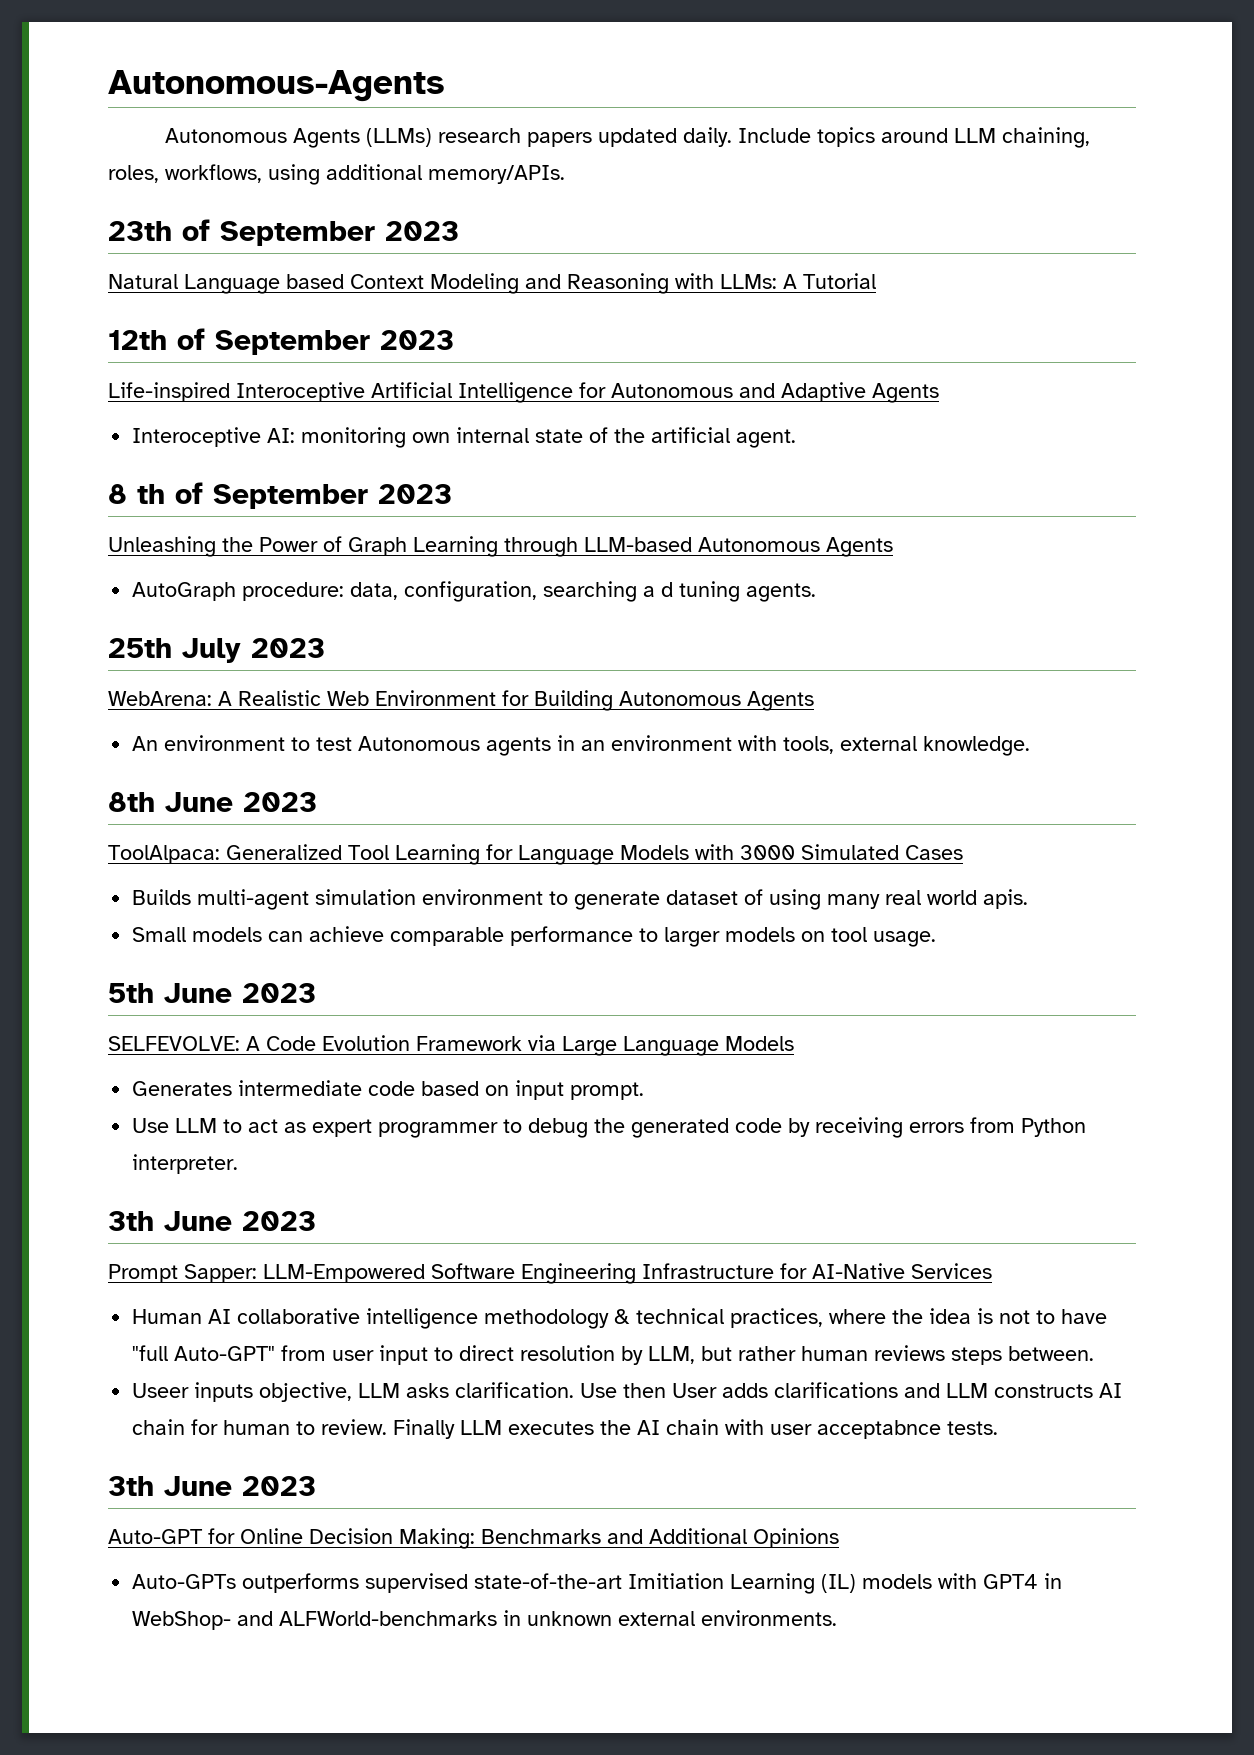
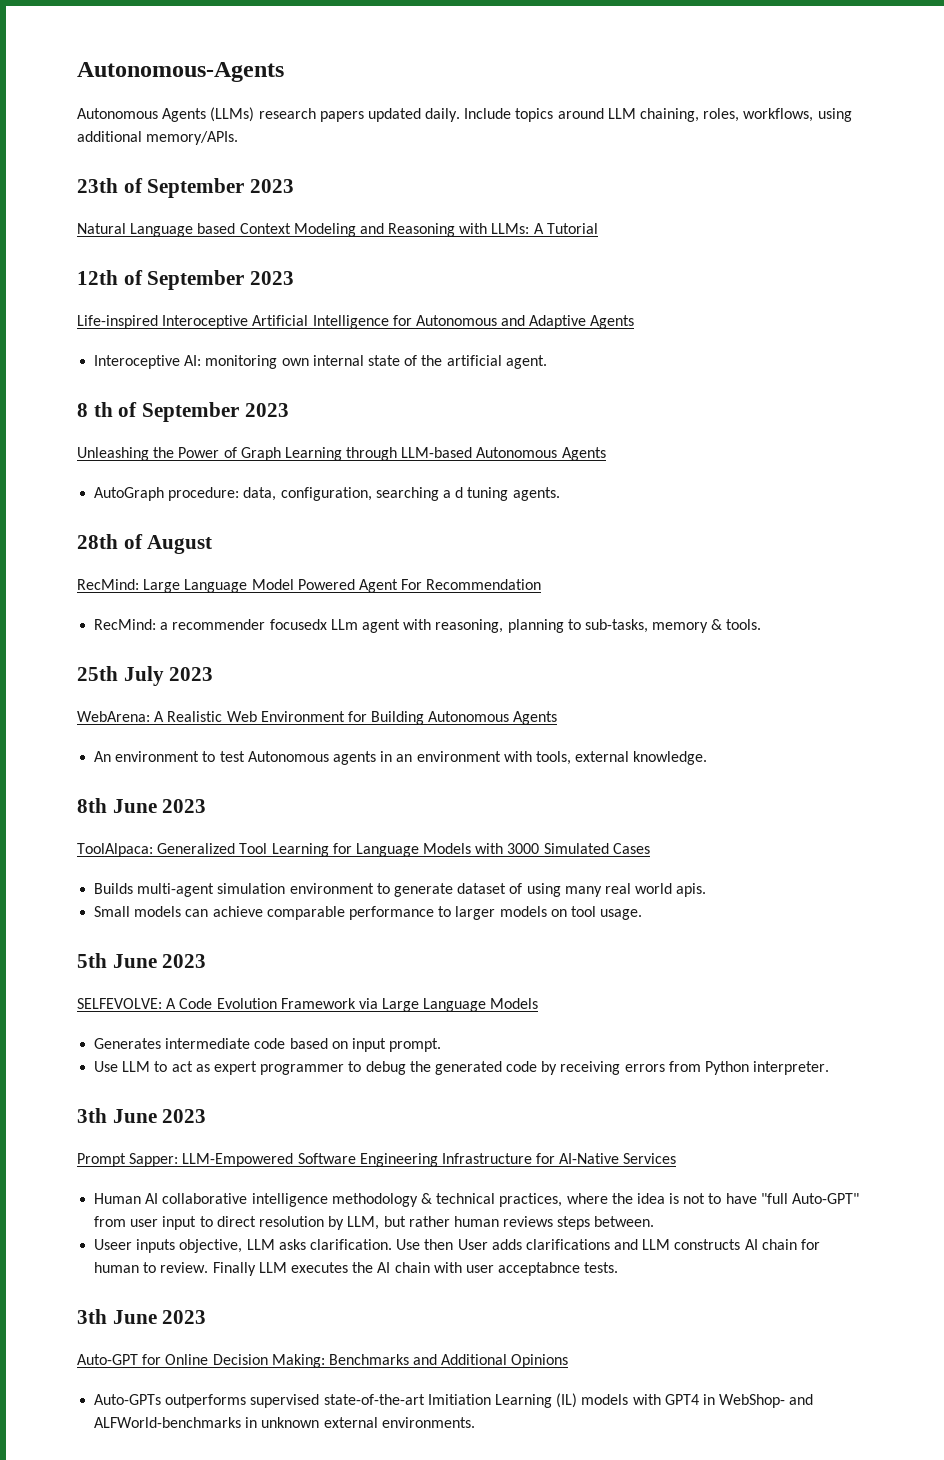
+ 28th of August
+ RecMind: Large Language Model Powered Agent For Recommendation
+ RecMind: a recommender focusedx LLm agent with reasoning, planning to sub-tasks, memory & tools.

